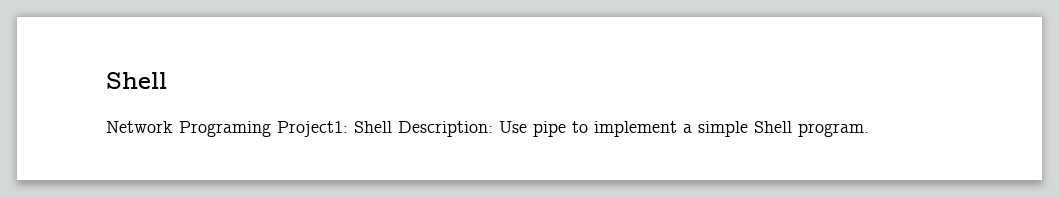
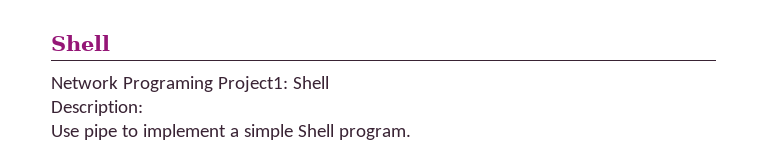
- Network Programing Project1: Shell Description: Use pipe to implement a simple Shell program.
+ Network Programing Project1: Shell
+ Description:
+ Use pipe to implement a simple Shell program.

